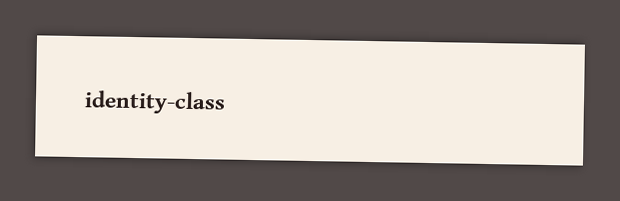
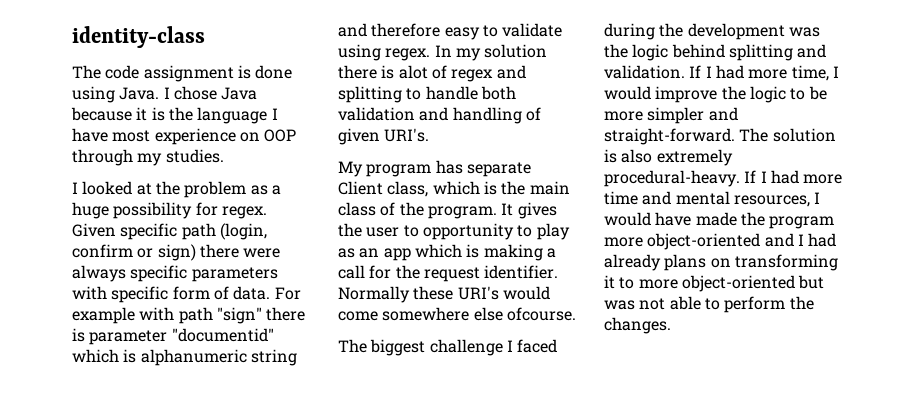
+ The code assignment is done using Java. I chose Java because it is the language I have most experience on OOP through my studies.
+ I looked at the problem as a huge possibility for regex. Given specific path (login, confirm or sign) there were always specific parameters with specific form of data. For example with path "sign" there is parameter "documentid" which is alphanumeric string and therefore easy to validate using regex. In my solution there is alot of regex and splitting to handle both validation and handling of given URI's.
+ My program has separate Client class, which is the main class of the program. It gives the user to opportunity to play as an app which is making a call for the request identifier. Normally these URI's would come somewhere else ofcourse.
+ The biggest challenge I faced during the development was the logic behind splitting and validation. If I had more time, I would improve the logic to be more simpler and straight-forward. The solution is also extremely procedural-heavy. If I had more time and mental resources, I would have made the program more object-oriented and I had already plans on transforming it to more object-oriented but was not able to perform the changes.

